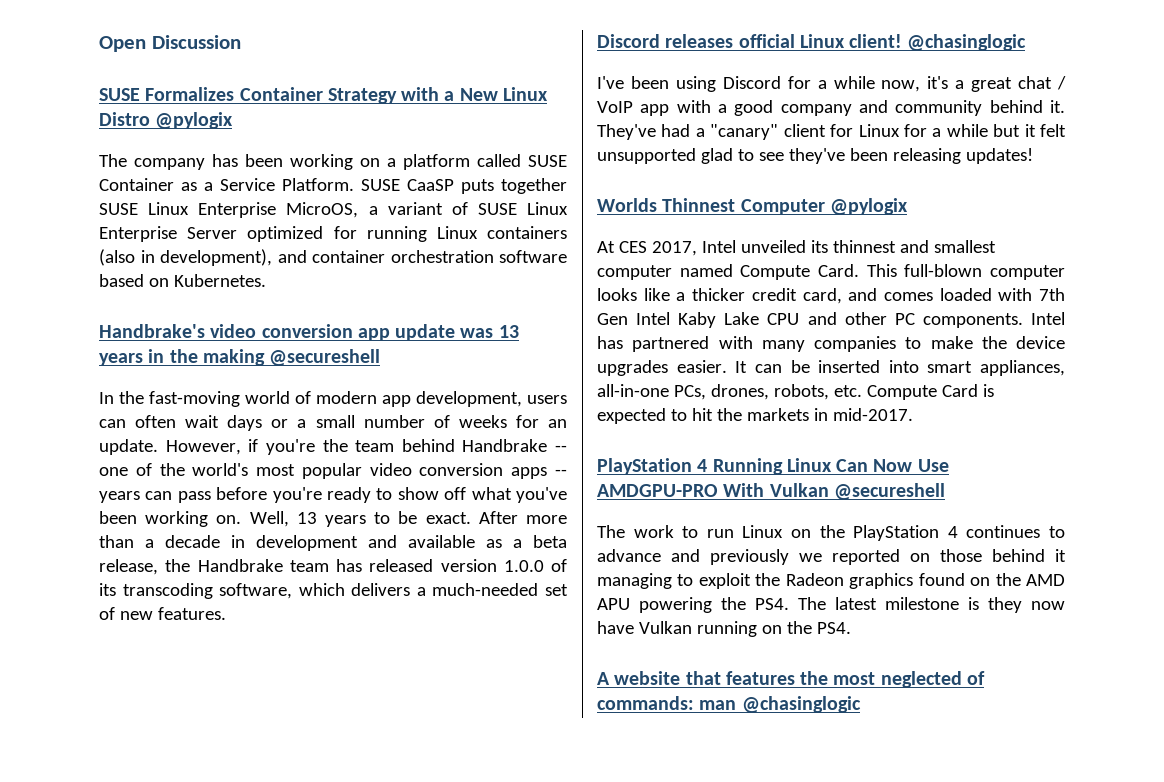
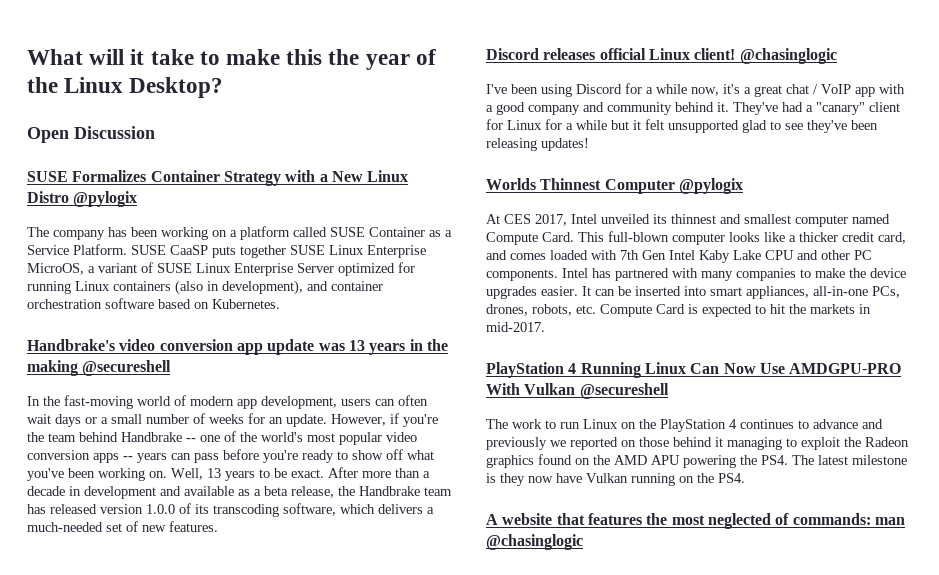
+ What will it take to make this the year of the Linux Desktop?

